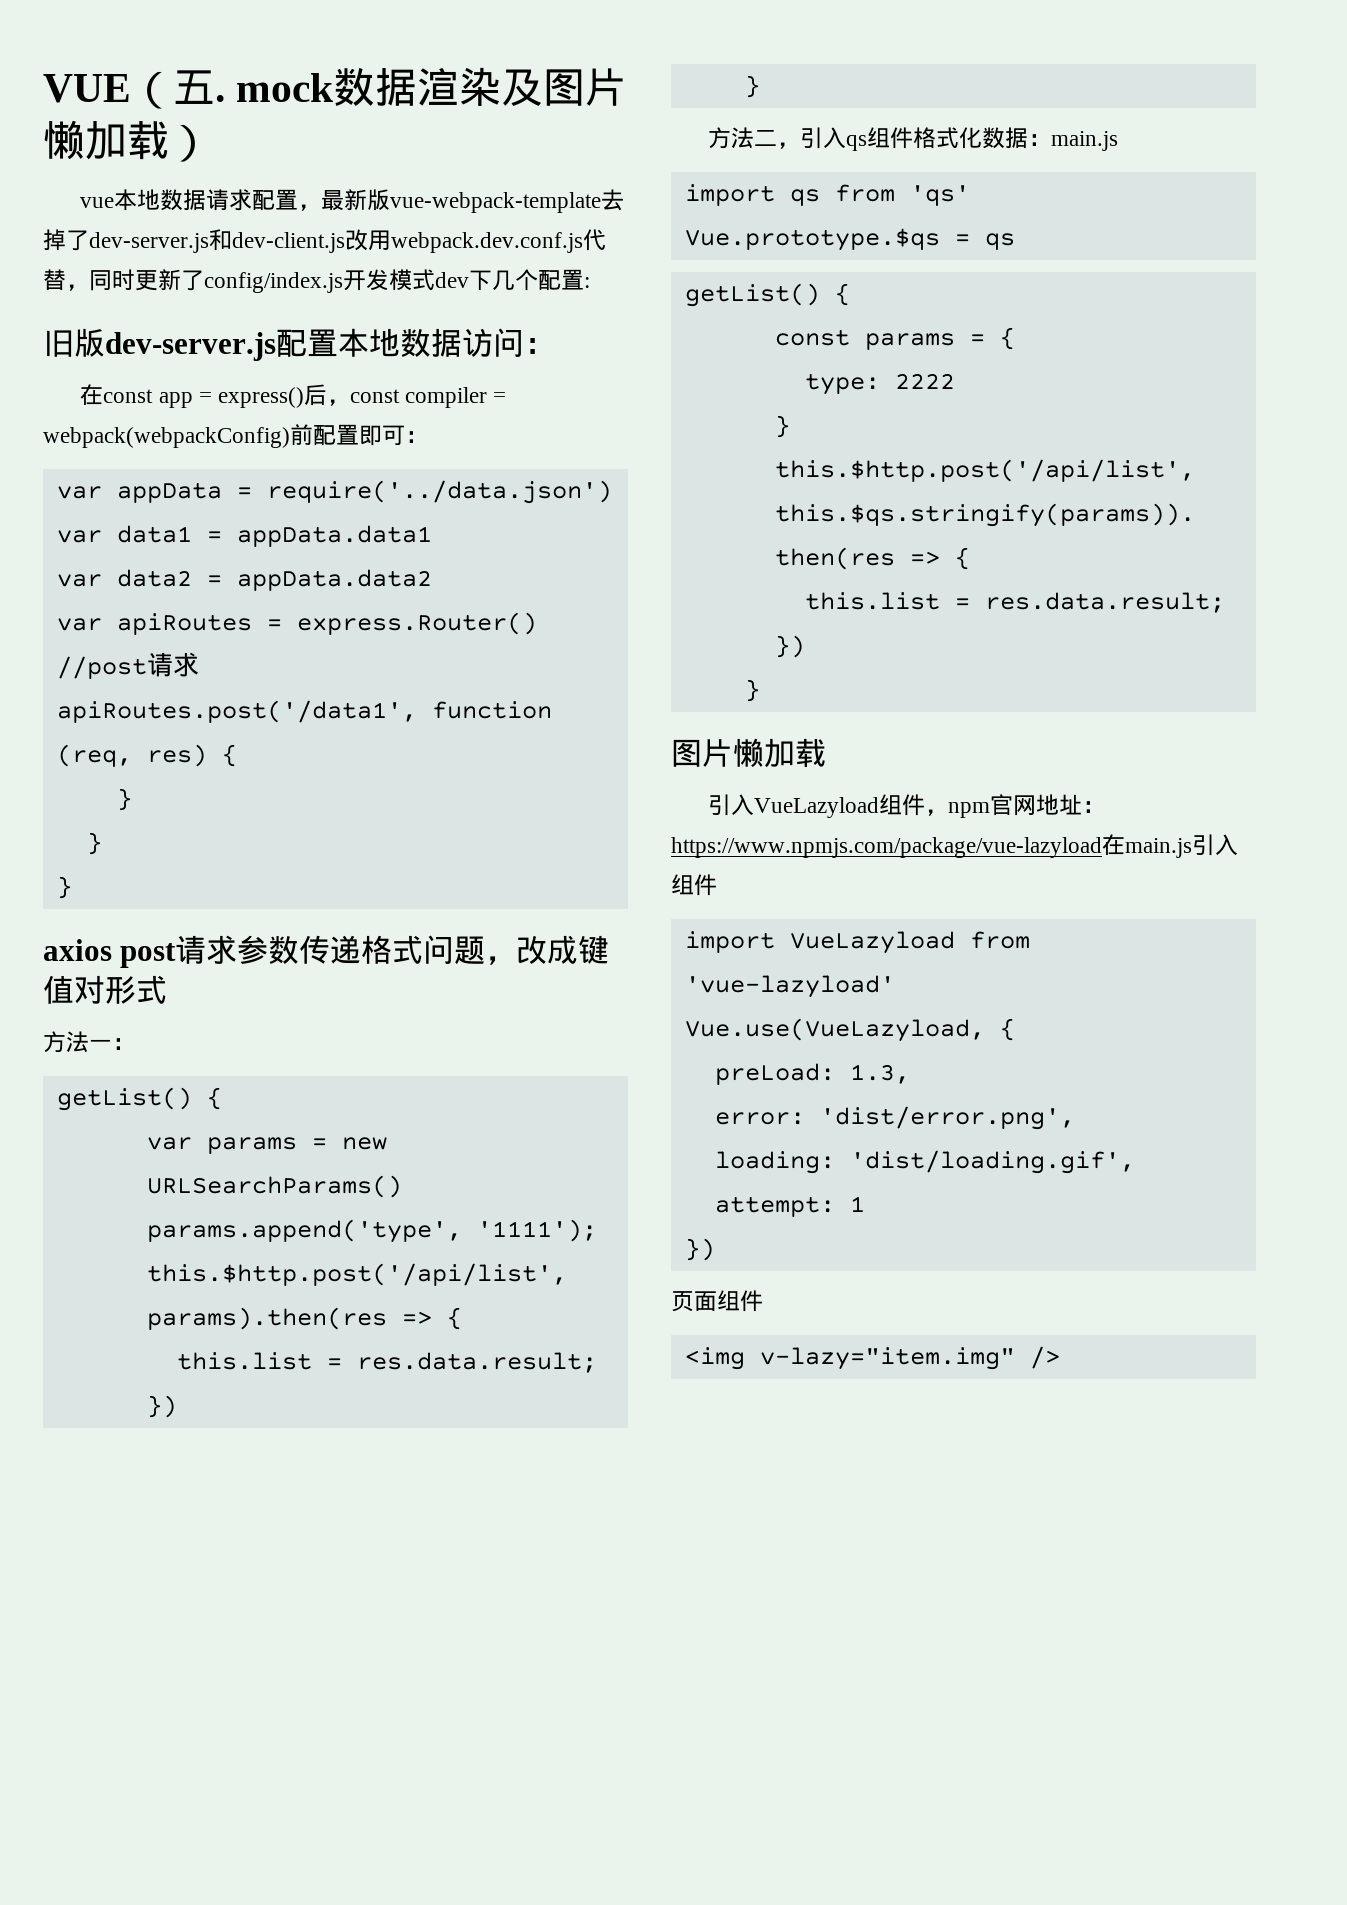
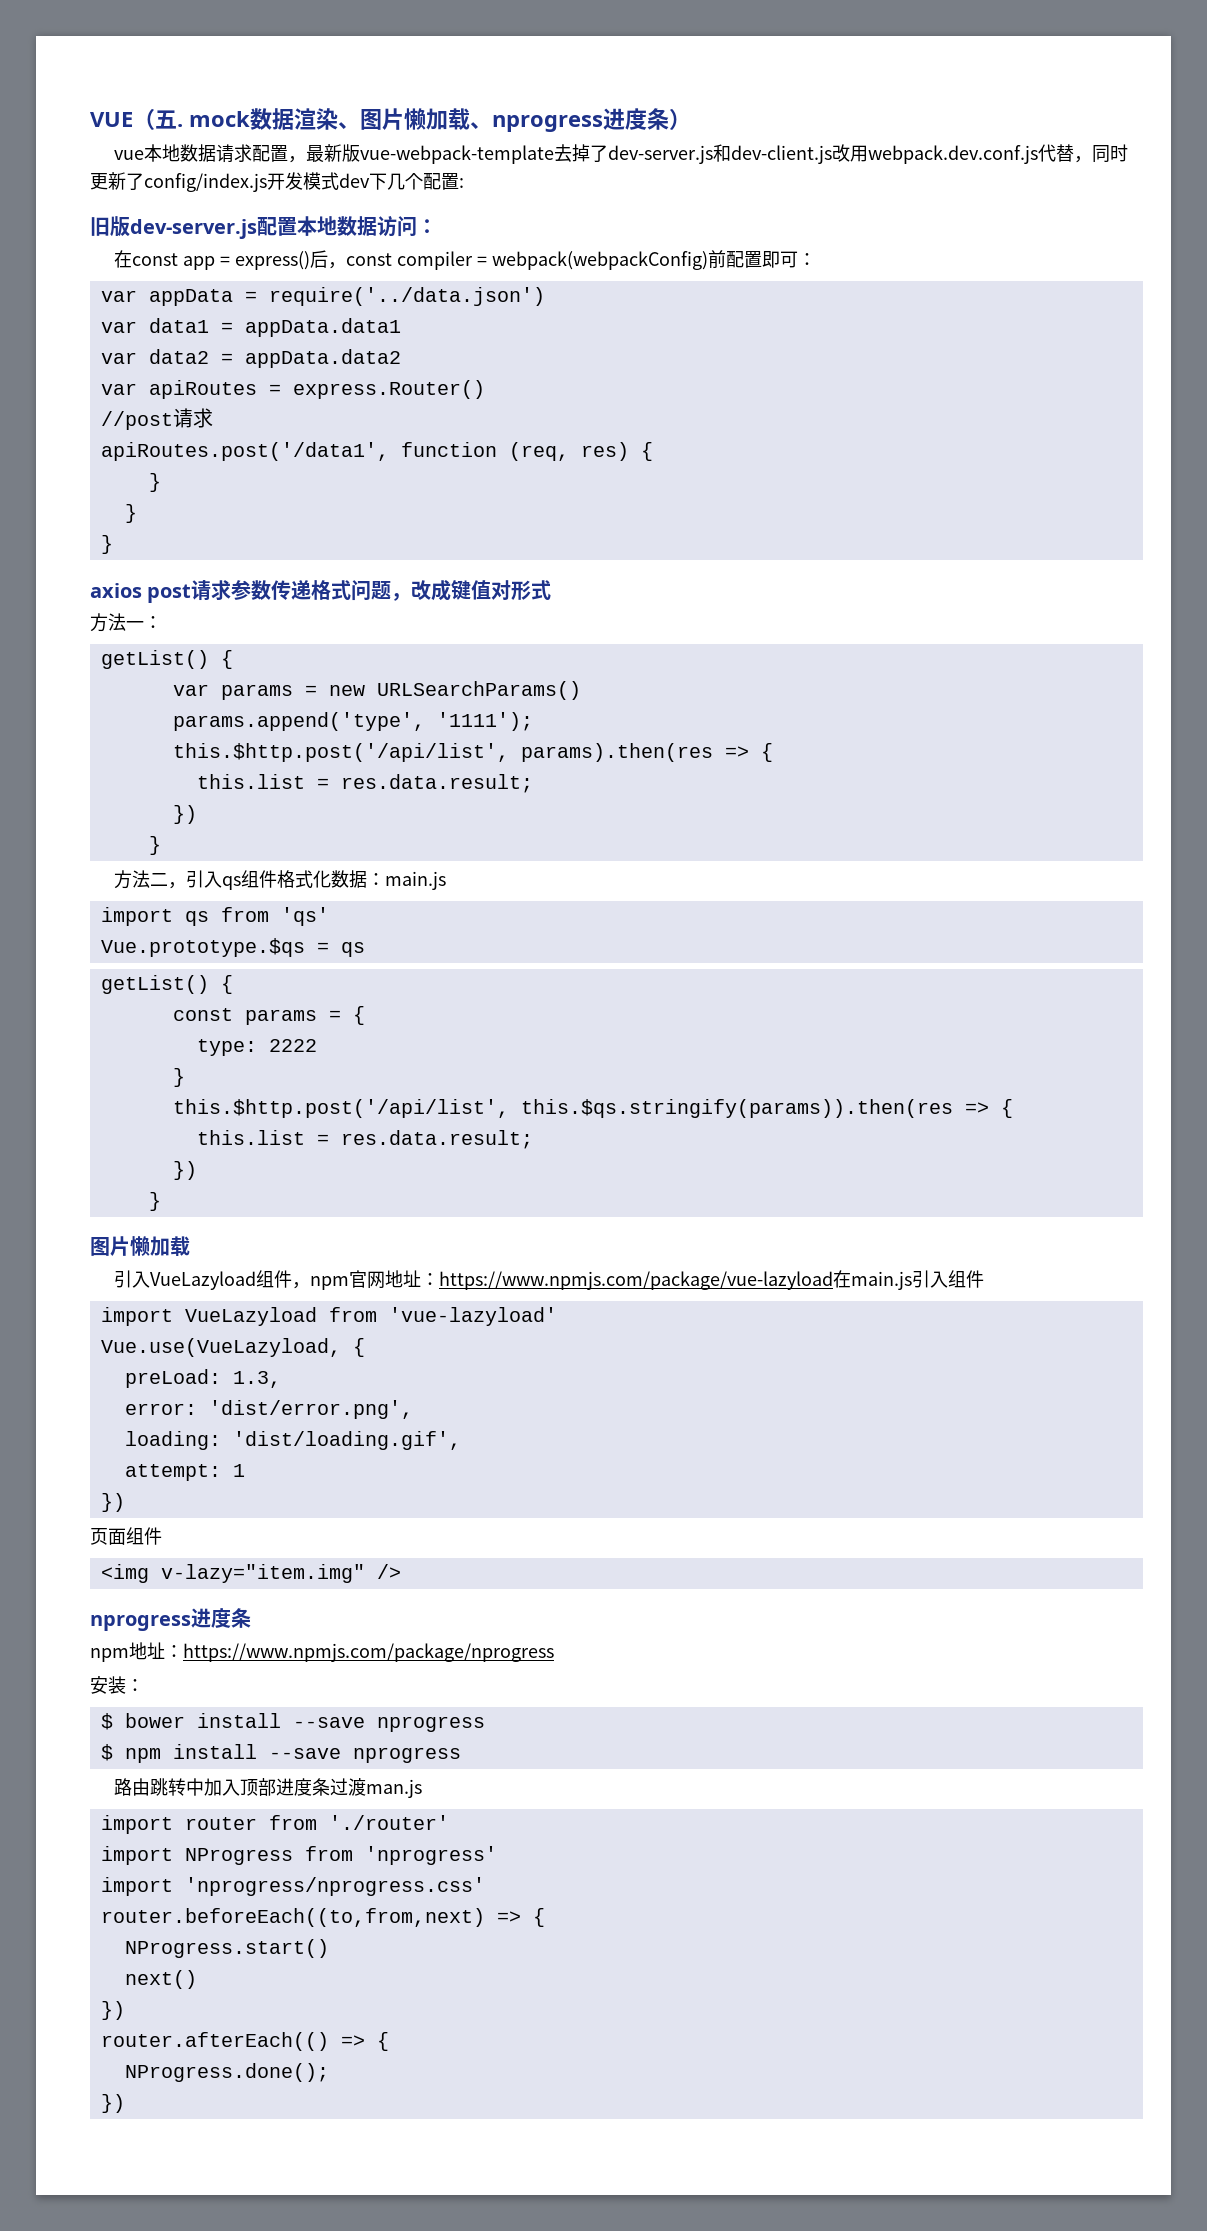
- VUE（五. mock数据渲染及图片懒加载）
+ VUE（五. mock数据渲染、图片懒加载、nprogress进度条）
  <img v-lazy="item.img" />
+ nprogress进度条
+ npm地址：https://www.npmjs.com/package/nprogress
+ 安装：
+ $ bower install --save nprogress
+ $ npm install --save nprogress
+ 路由跳转中加入顶部进度条过渡man.js
+ import router from './router'
+ import NProgress from 'nprogress'
+ import 'nprogress/nprogress.css'
+ router.beforeEach((to,from,next) => {
+ NProgress.start()
+ next()
+ })
+ router.afterEach(() => {
+ NProgress.done();
+ })

